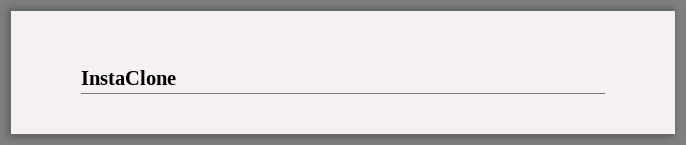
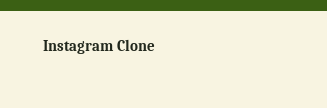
- InstaClone
+ Instagram Clone

